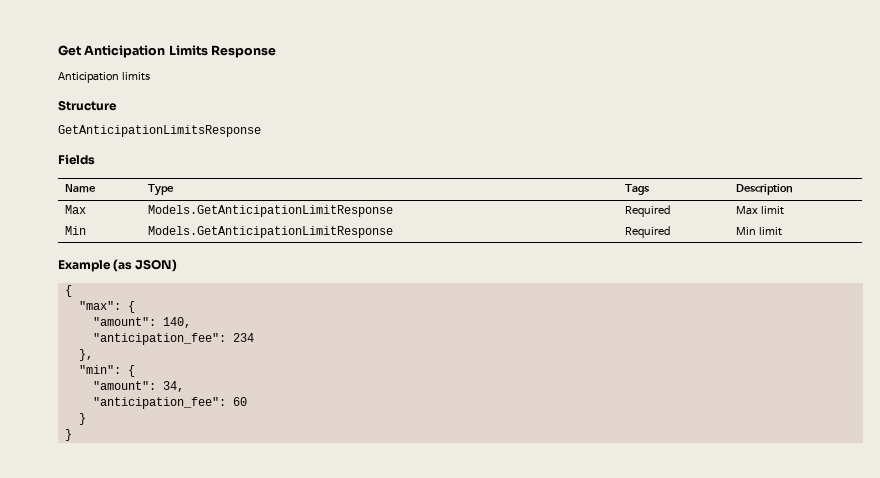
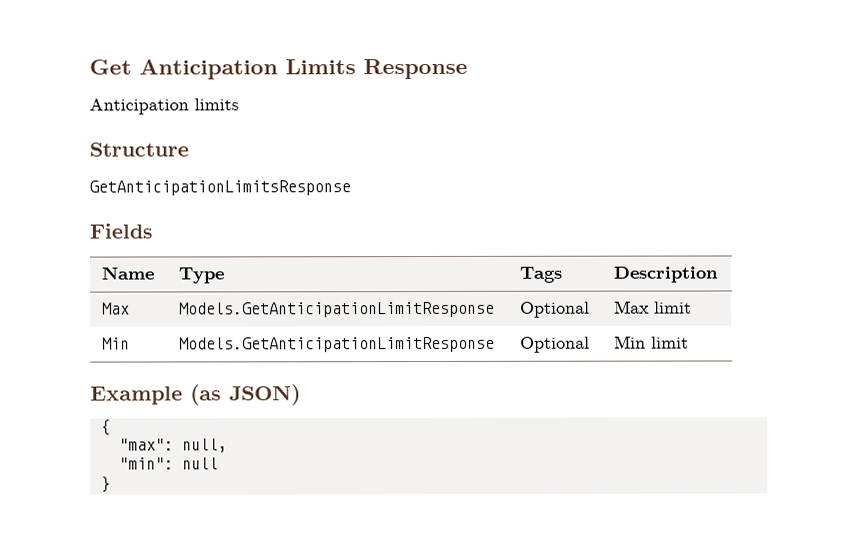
- Max | Models.GetAnticipationLimitResponse | Required | Max limit
+ Max | Models.GetAnticipationLimitResponse | Optional | Max limit
- Min | Models.GetAnticipationLimitResponse | Required | Min limit
+ Min | Models.GetAnticipationLimitResponse | Optional | Min limit
- "max": {
- "amount": 140,
- "anticipation_fee": 234
- },
- "min": {
- "amount": 34,
- "anticipation_fee": 60
- }
+ "max": null,
+ "min": null

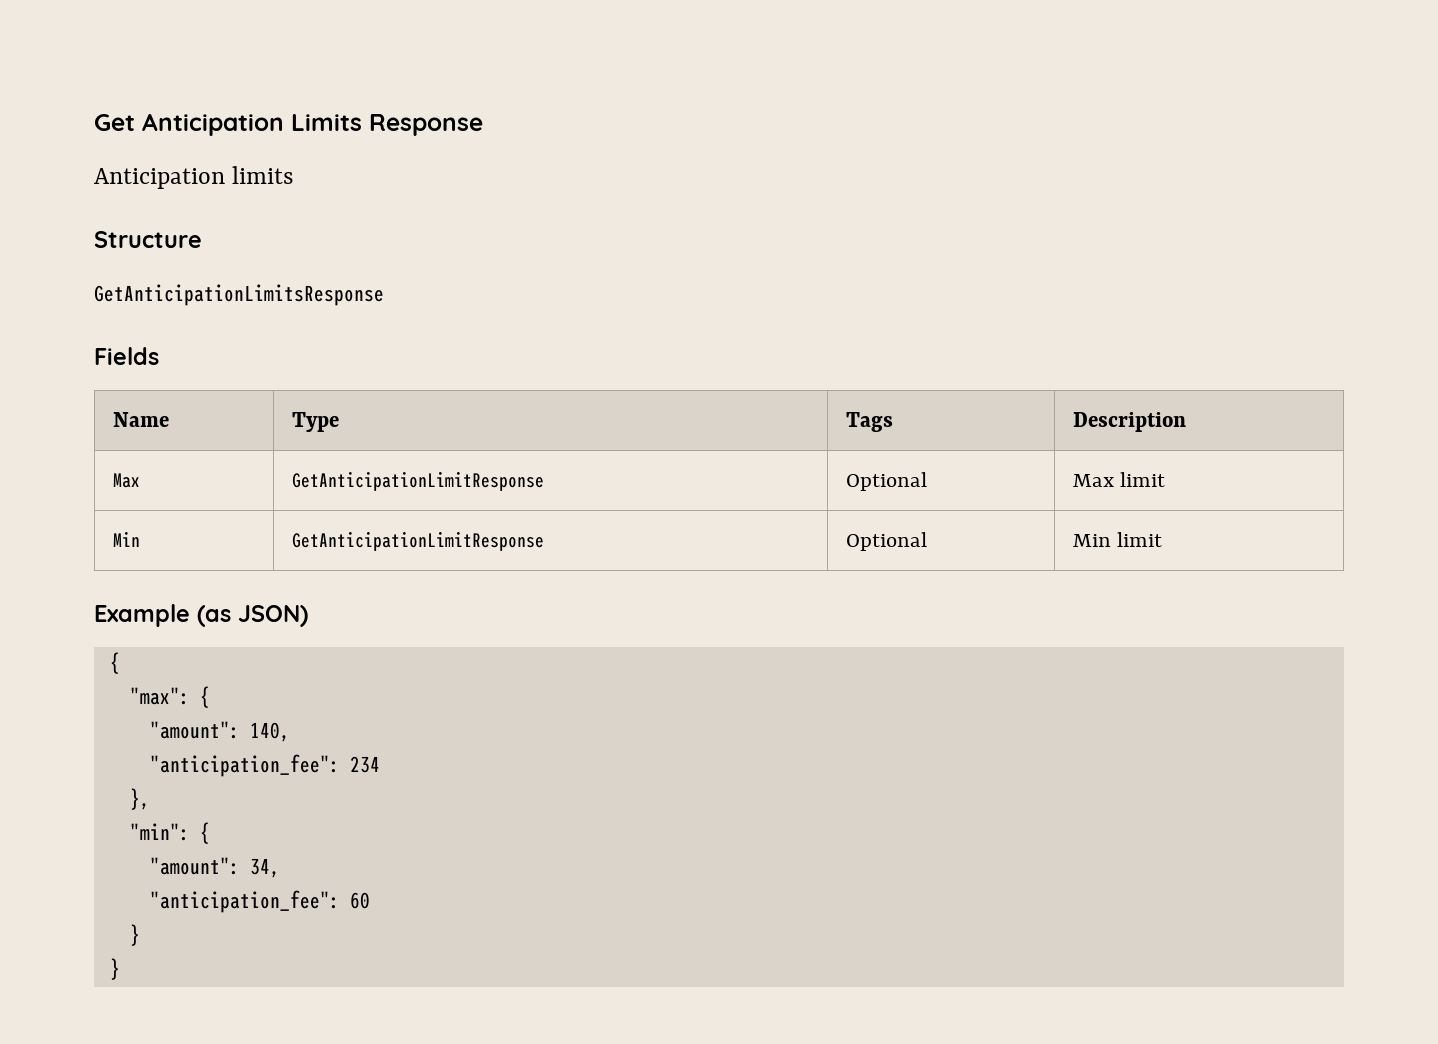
- Max | Models.GetAnticipationLimitResponse | Optional | Max limit
+ Max | GetAnticipationLimitResponse | Optional | Max limit
- Min | Models.GetAnticipationLimitResponse | Optional | Min limit
+ Min | GetAnticipationLimitResponse | Optional | Min limit
- "max": null,
- "min": null
+ "max": {
+ "amount": 140,
+ "anticipation_fee": 234
+ },
+ "min": {
+ "amount": 34,
+ "anticipation_fee": 60
+ }

